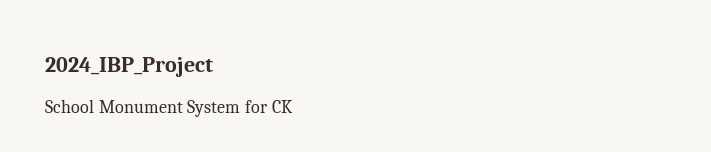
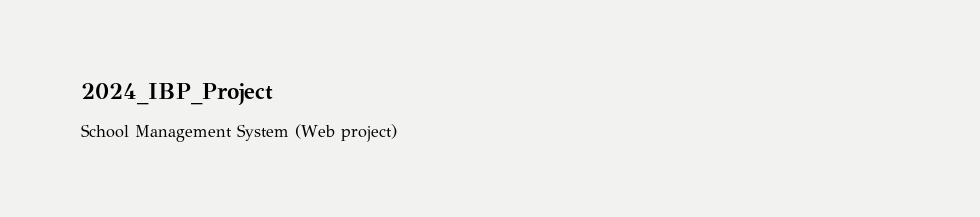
- School Monument System for CK
+ School Management System (Web project)

